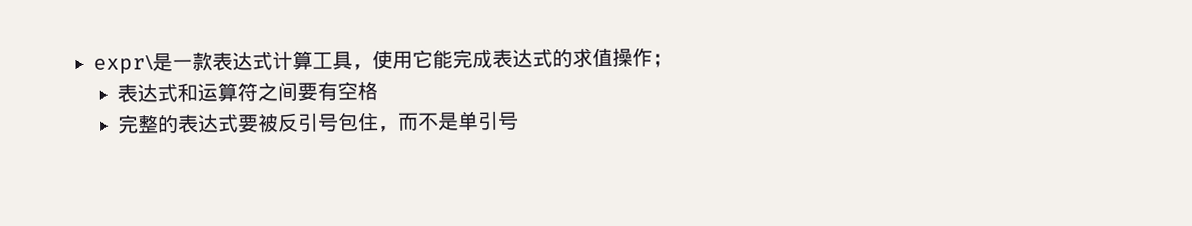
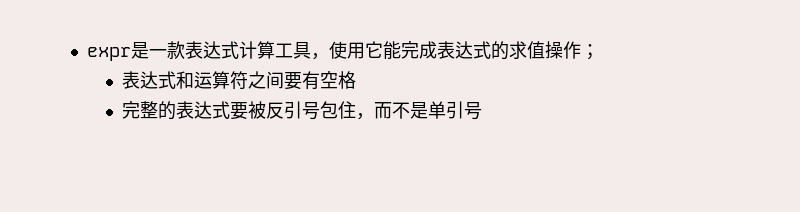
- expr\是一款表达式计算工具，使用它能完成表达式的求值操作；
+ expr是一款表达式计算工具，使用它能完成表达式的求值操作；

